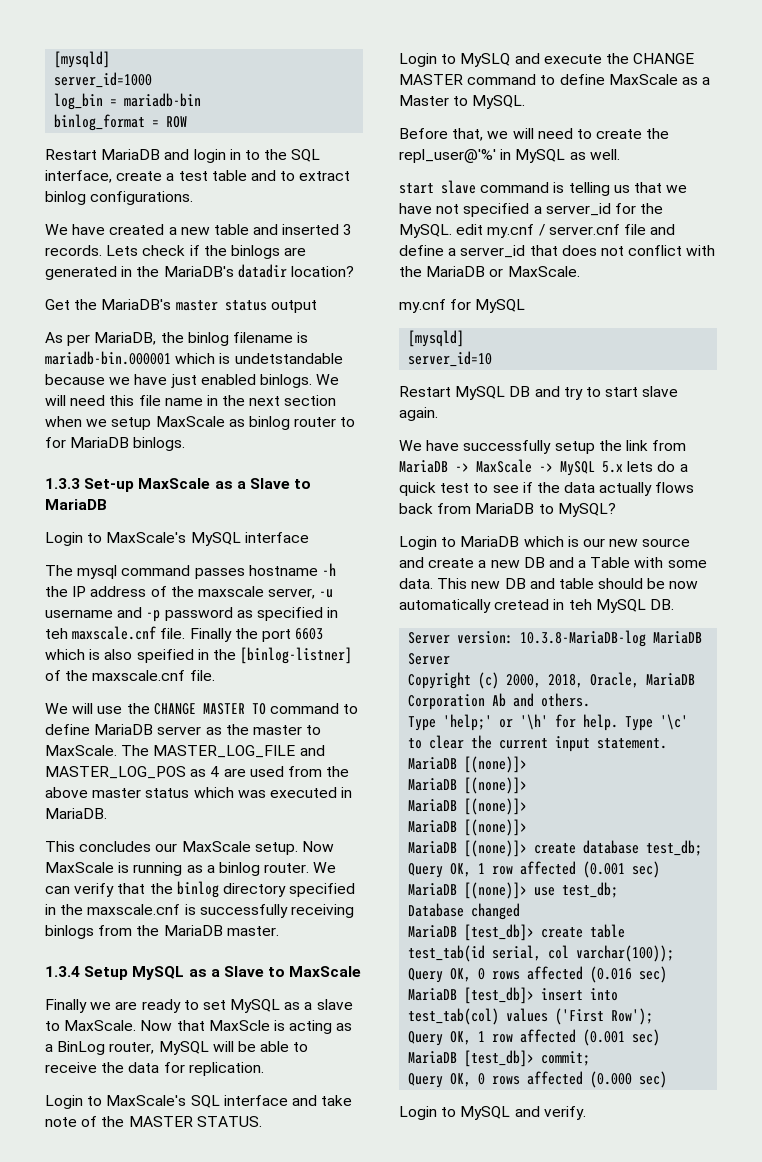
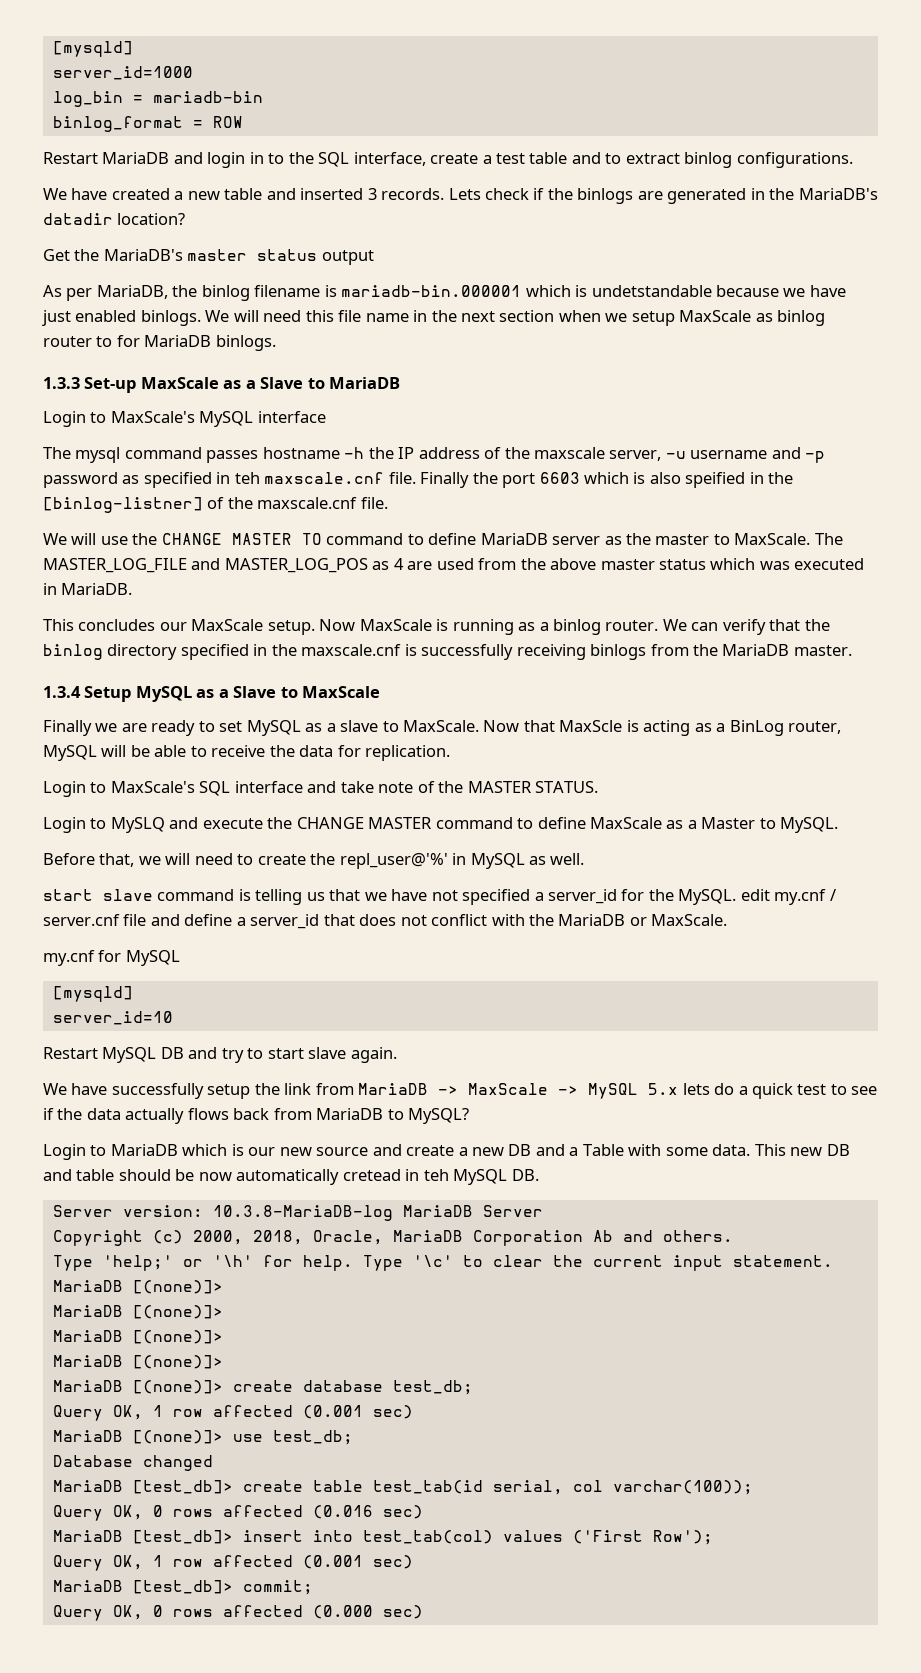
- Login to MySQL and verify.

